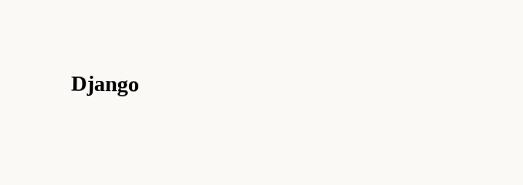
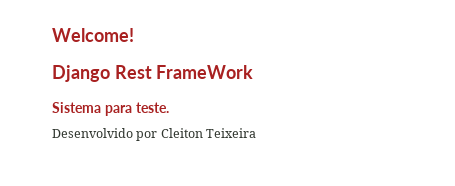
- Django
+ Welcome!
+ Django Rest FrameWork
+ Sistema para teste.
+ Desenvolvido por Cleiton Teixeira

